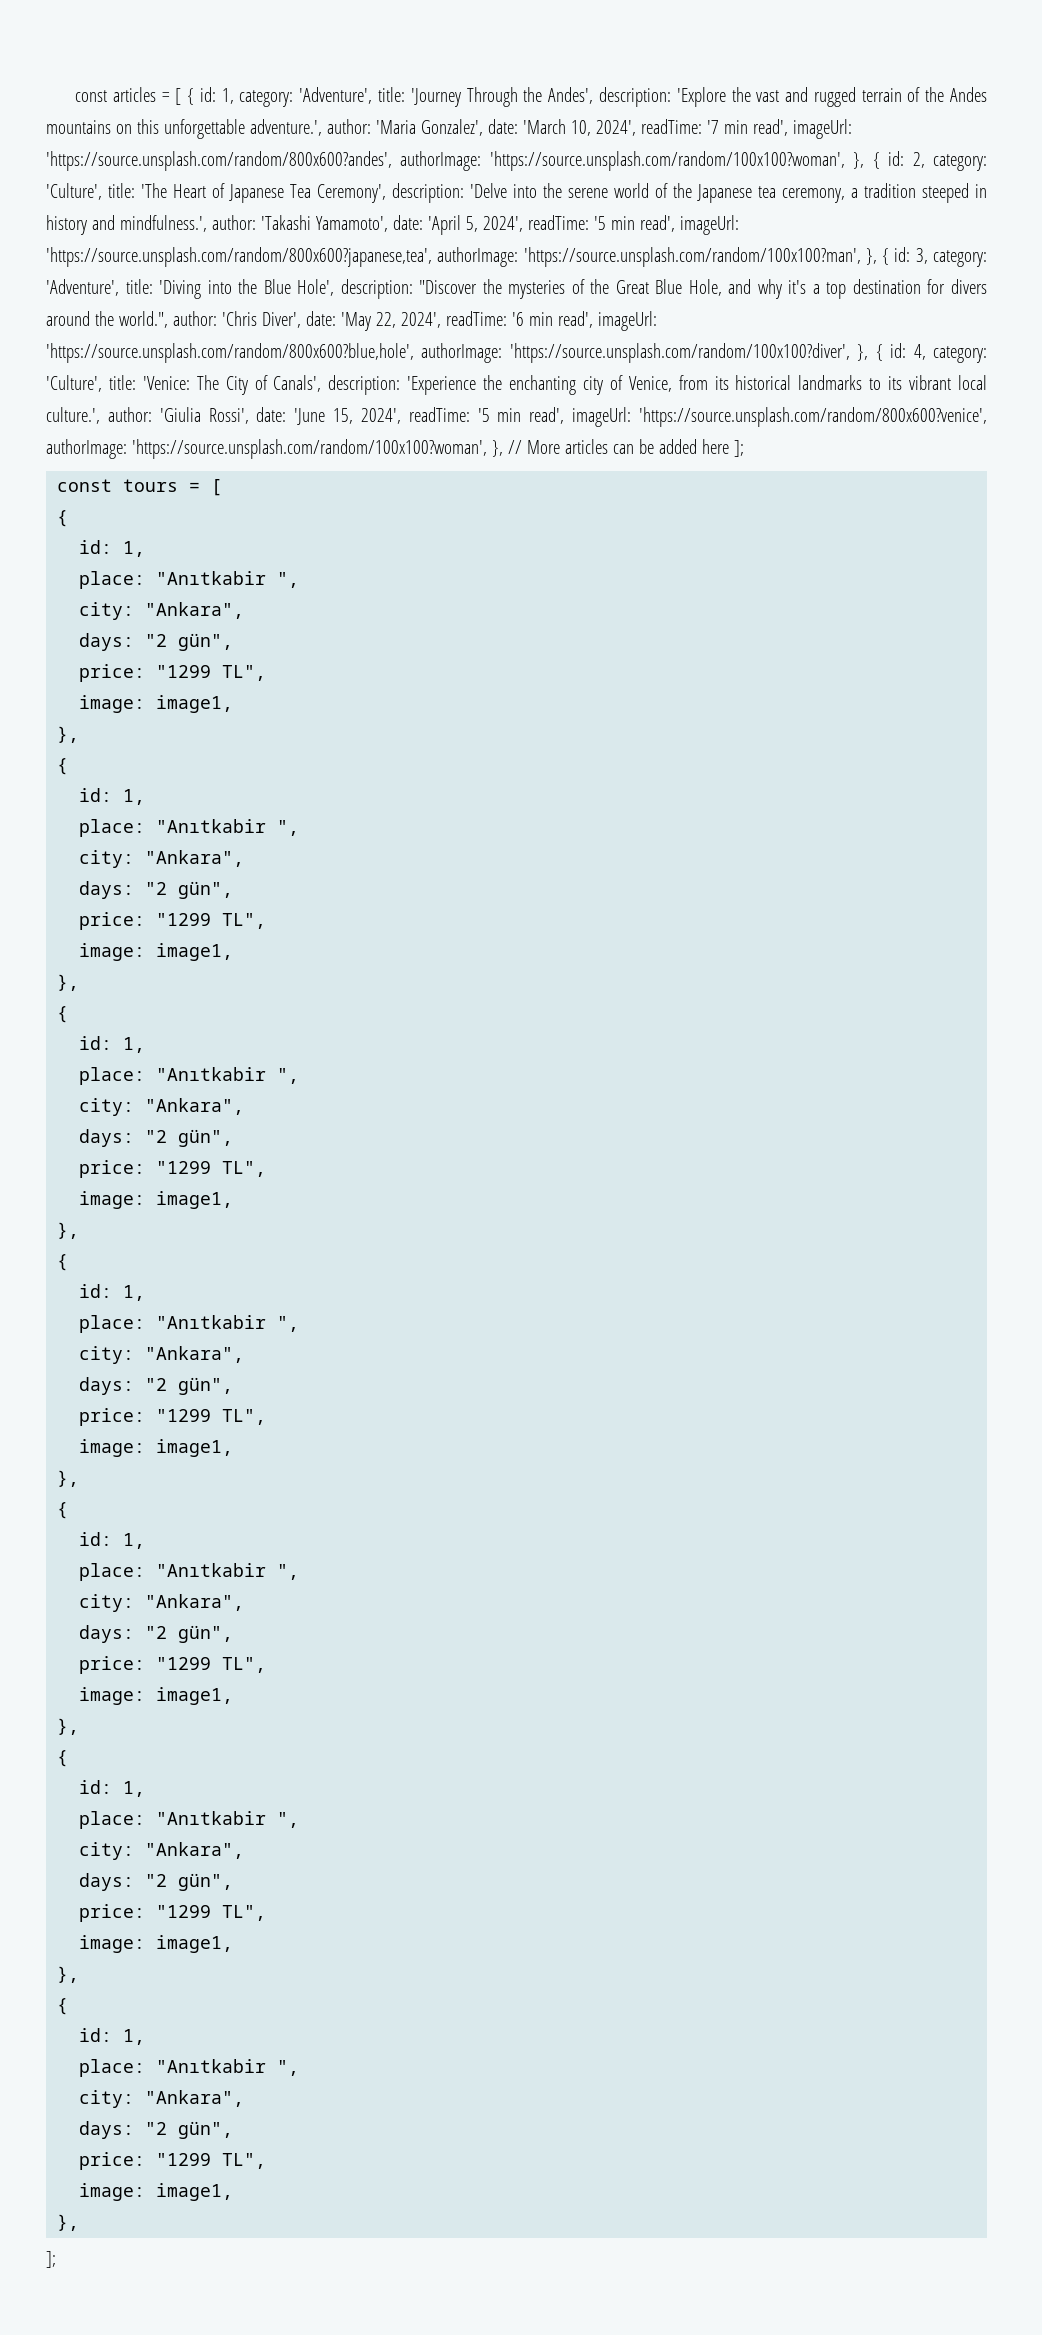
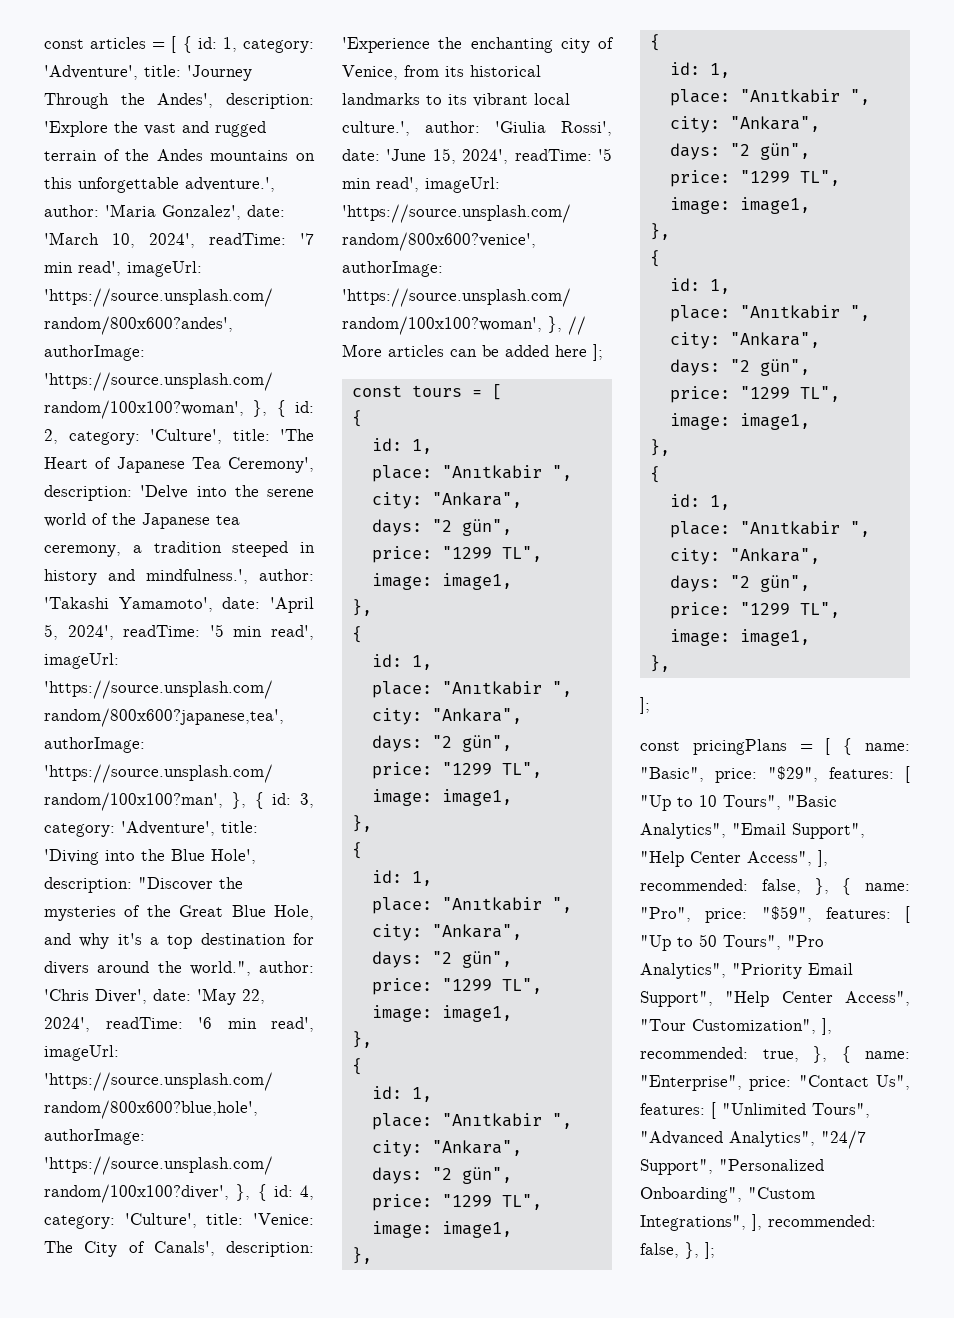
+ const pricingPlans = [ { name: "Basic", price: "$29", features: [ "Up to 10 Tours", "Basic Analytics", "Email Support", "Help Center Access", ], recommended: false, }, { name: "Pro", price: "$59", features: [ "Up to 50 Tours", "Pro Analytics", "Priority Email Support", "Help Center Access", "Tour Customization", ], recommended: true, }, { name: "Enterprise", price: "Contact Us", features: [ "Unlimited Tours", "Advanced Analytics", "24/7 Support", "Personalized Onboarding", "Custom Integrations", ], recommended: false, }, ];

